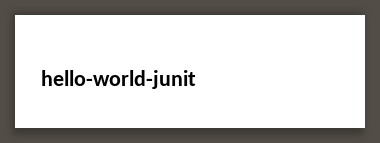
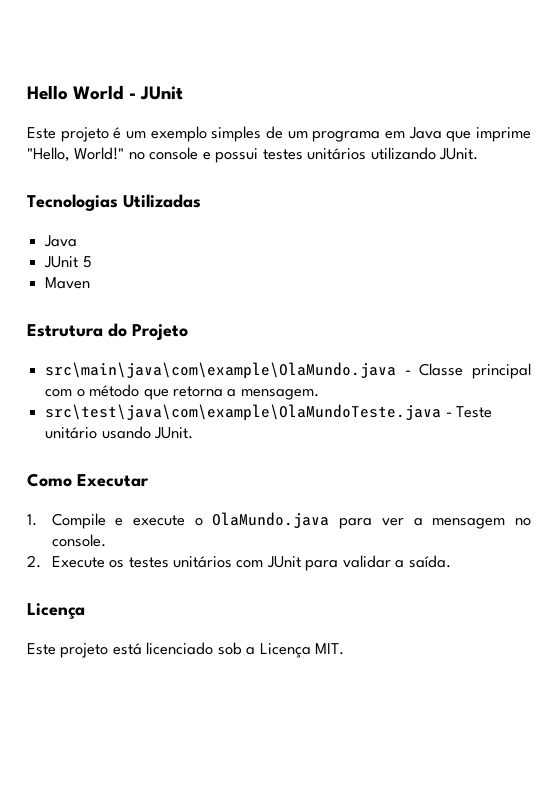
- hello-world-junit
+ Hello World - JUnit
+ Este projeto é um exemplo simples de um programa em Java que imprime "Hello, World!" no console e possui testes unitários utilizando JUnit.
+ Tecnologias Utilizadas
+ Java
+ JUnit 5
+ Maven
+ Estrutura do Projeto
+ src\main\java\com\example\OlaMundo.java - Classe principal com o método que retorna a mensagem.
+ src\test\java\com\example\OlaMundoTeste.java - Teste unitário usando JUnit.
+ Como Executar
+ 1. Compile e execute o OlaMundo.java para ver a mensagem no console.
+ 2. Execute os testes unitários com JUnit para validar a saída.
+ Licença
+ Este projeto está licenciado sob a Licença MIT.

